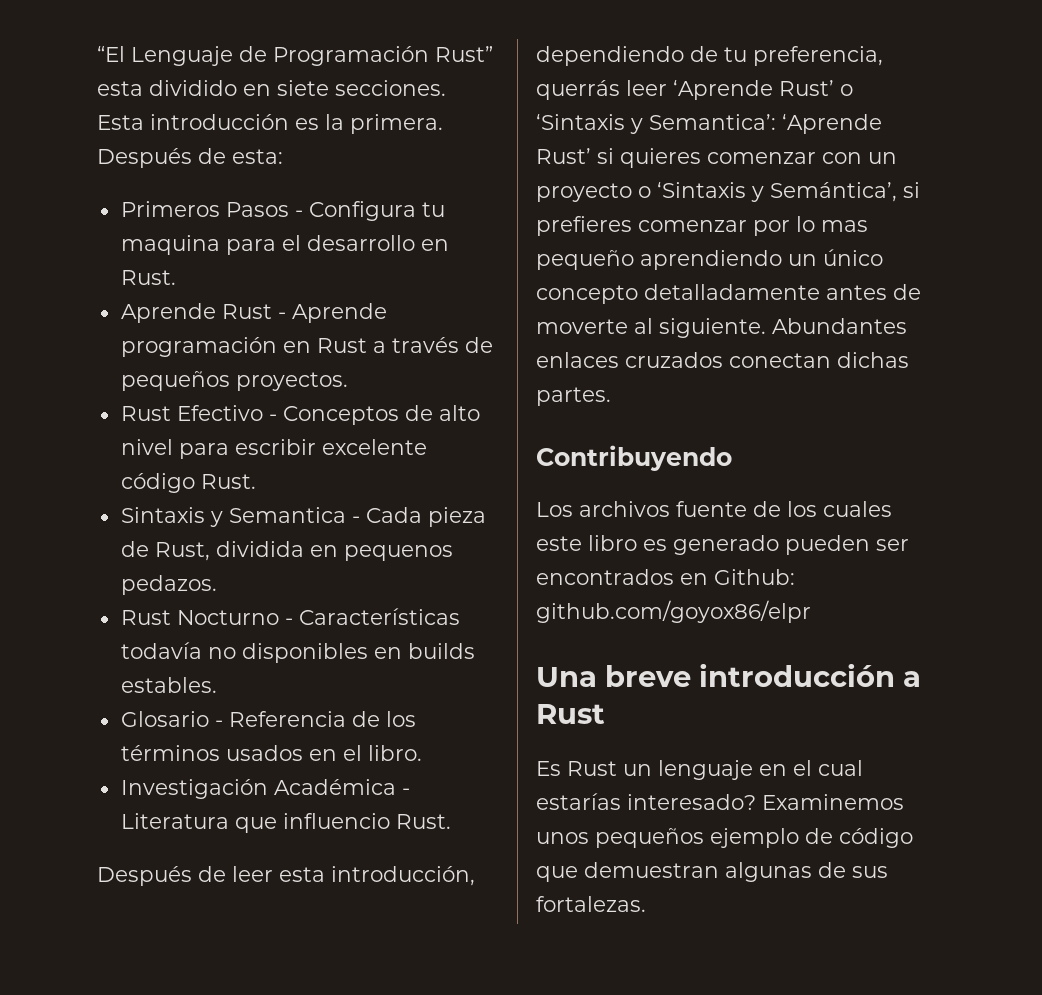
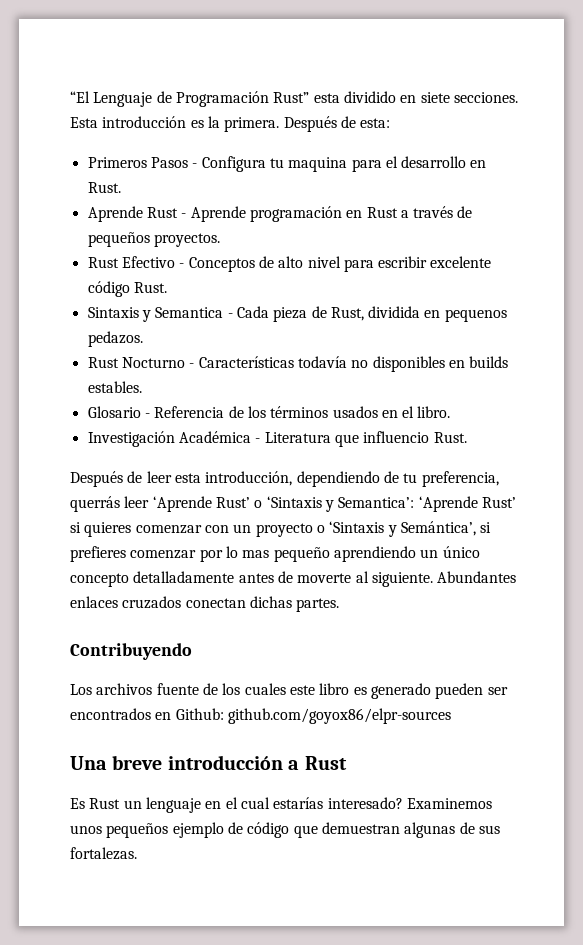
- Los archivos fuente de los cuales este libro es generado pueden ser encontrados en Github: github.com/goyox86/elpr
+ Los archivos fuente de los cuales este libro es generado pueden ser encontrados en Github: github.com/goyox86/elpr-sources

